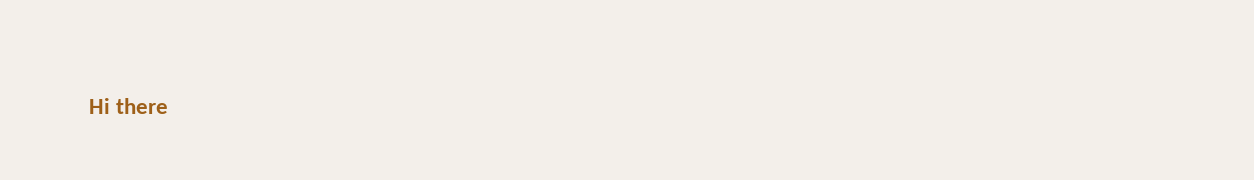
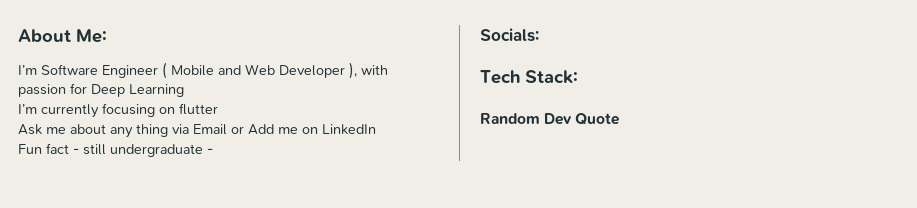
- Hi there
+ About Me:
+ I’m Software Engineer ( Mobile and Web Developer ), with passion for Deep Learning
+ I’m currently focusing on flutter
+ Ask me about any thing via Email or Add me on LinkedIn
+ Fun fact - still undergraduate -
+ Socials:
+ Tech Stack:
+ Random Dev Quote

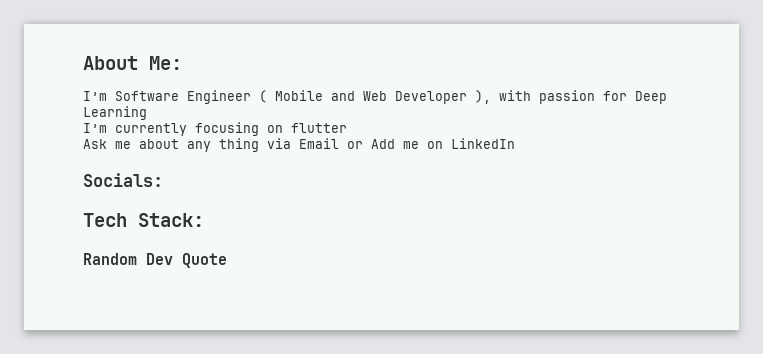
- Fun fact - still undergraduate -

